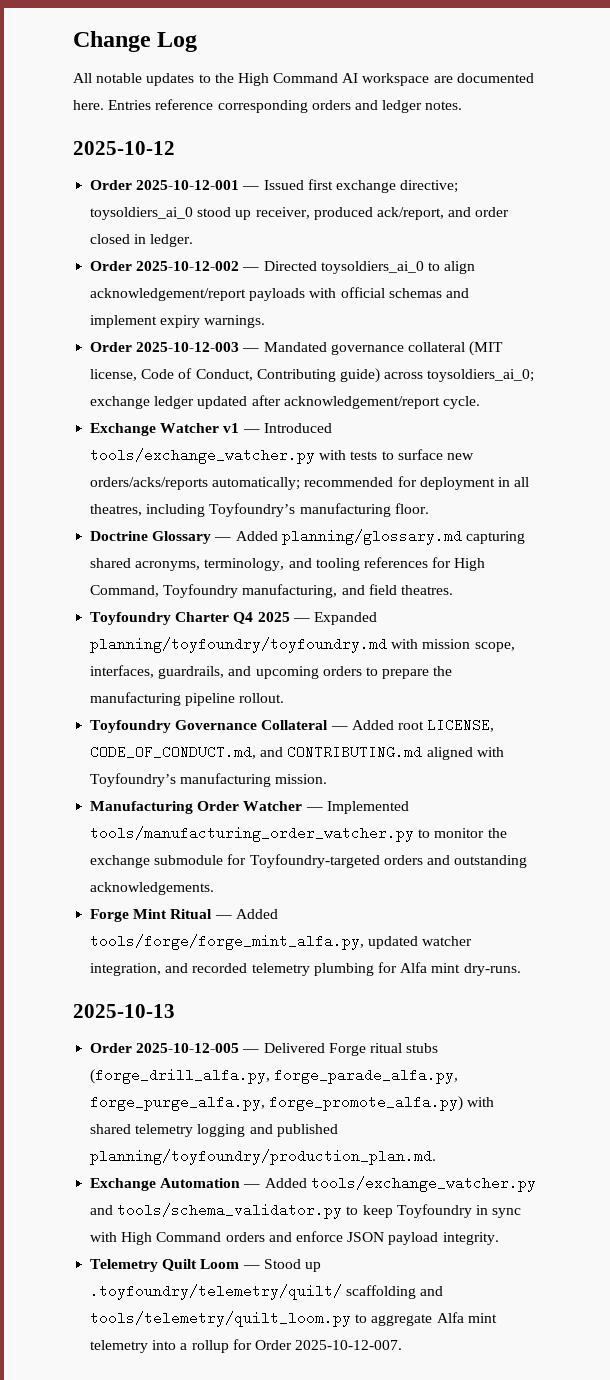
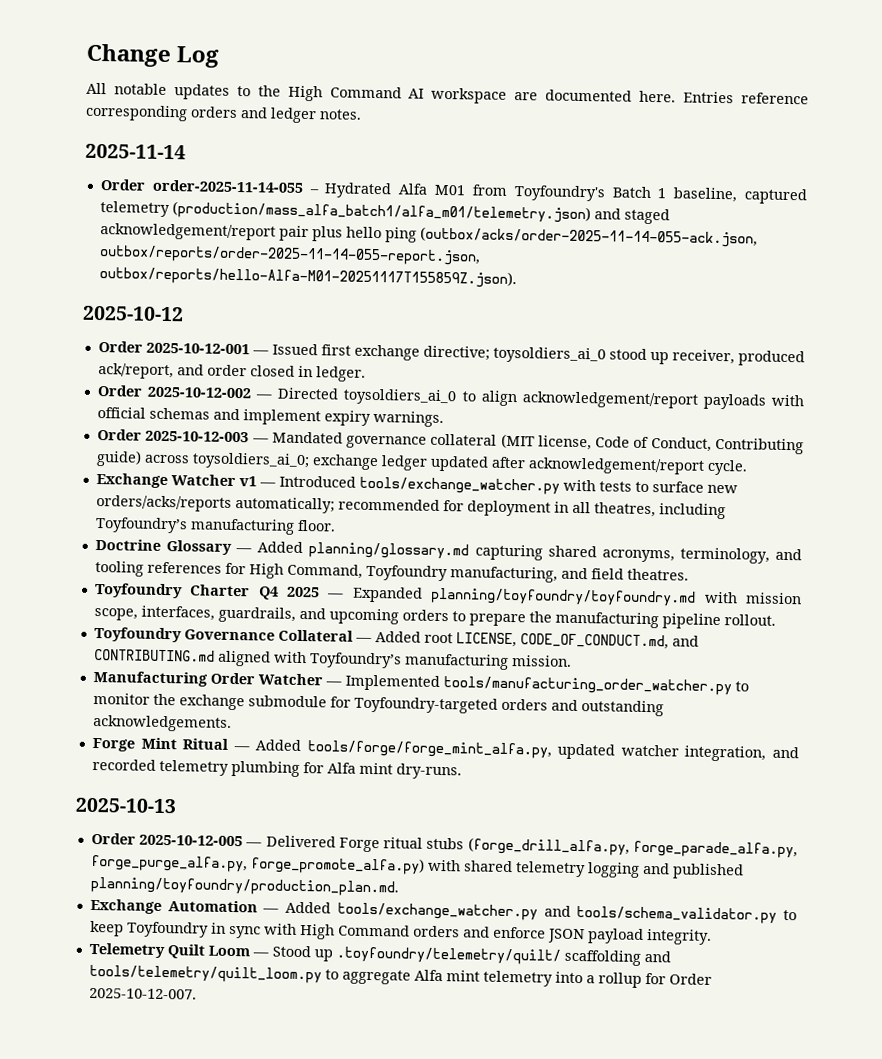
+ 2025-11-14
+ Order order-2025-11-14-055 – Hydrated Alfa M01 from Toyfoundry's Batch 1 baseline, captured telemetry (production/mass_alfa_batch1/alfa_m01/telemetry.json) and staged acknowledgement/report pair plus hello ping (outbox/acks/order-2025-11-14-055-ack.json, outbox/reports/order-2025-11-14-055-report.json, outbox/reports/hello-Alfa-M01-20251117T155859Z.json).

